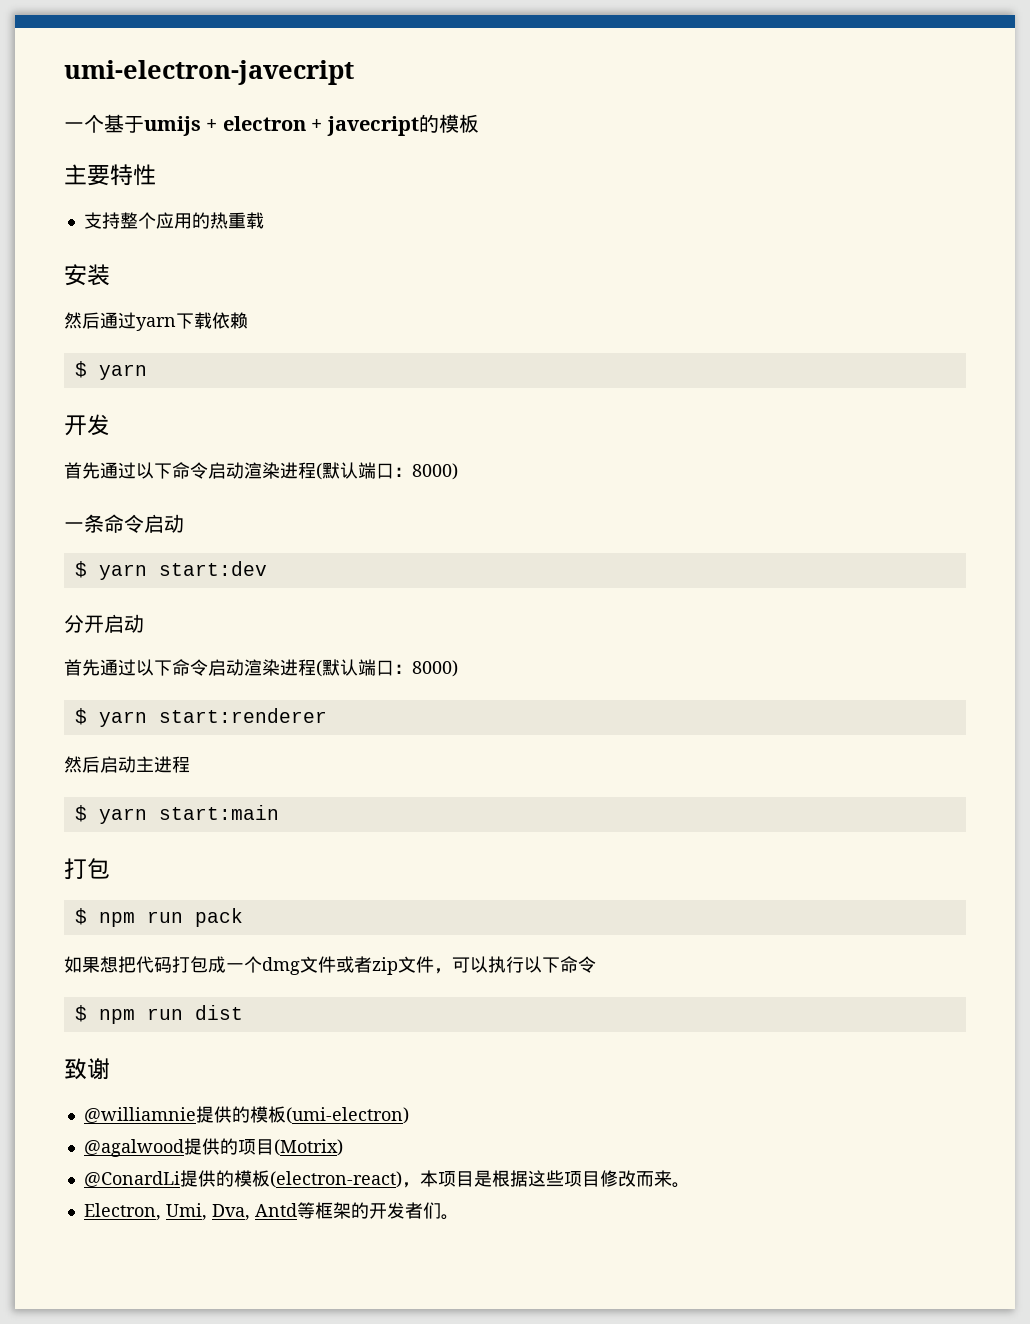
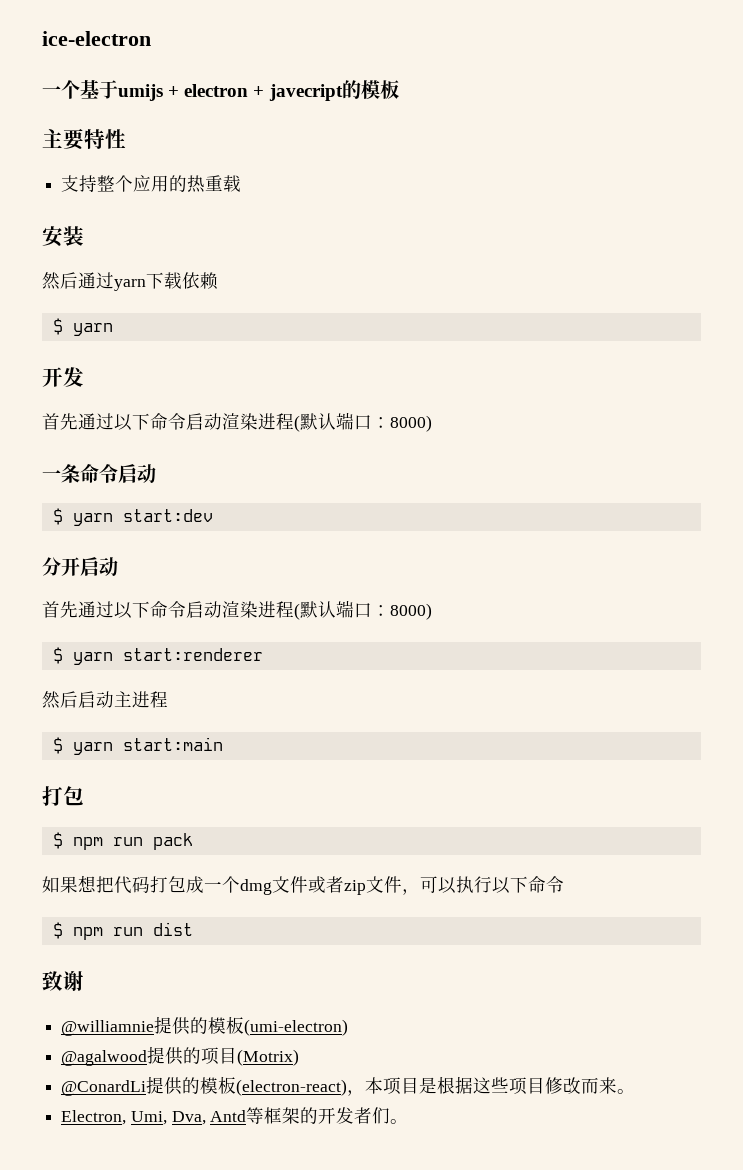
- umi-electron-javecript
+ ice-electron

